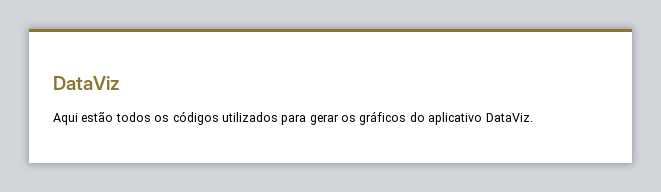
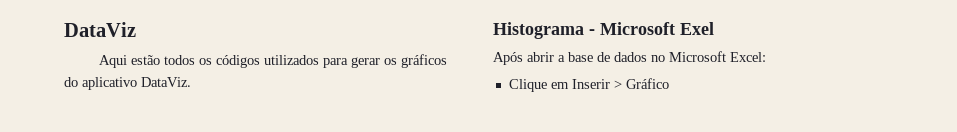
+ Histograma - Microsoft Exel
+ Após abrir a base de dados no Microsoft Excel:
+ Clique em Inserir > Gráfico

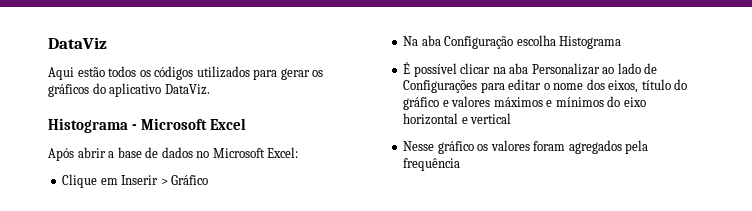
- Histograma - Microsoft Exel
+ Histograma - Microsoft Excel
+ Na aba Configuração escolha Histograma
+ É possível clicar na aba Personalizar ao lado de Configurações para editar o nome dos eixos, título do gráfico e valores máximos e mínimos do eixo horizontal e vertical
+ Nesse gráfico os valores foram agregados pela frequência

